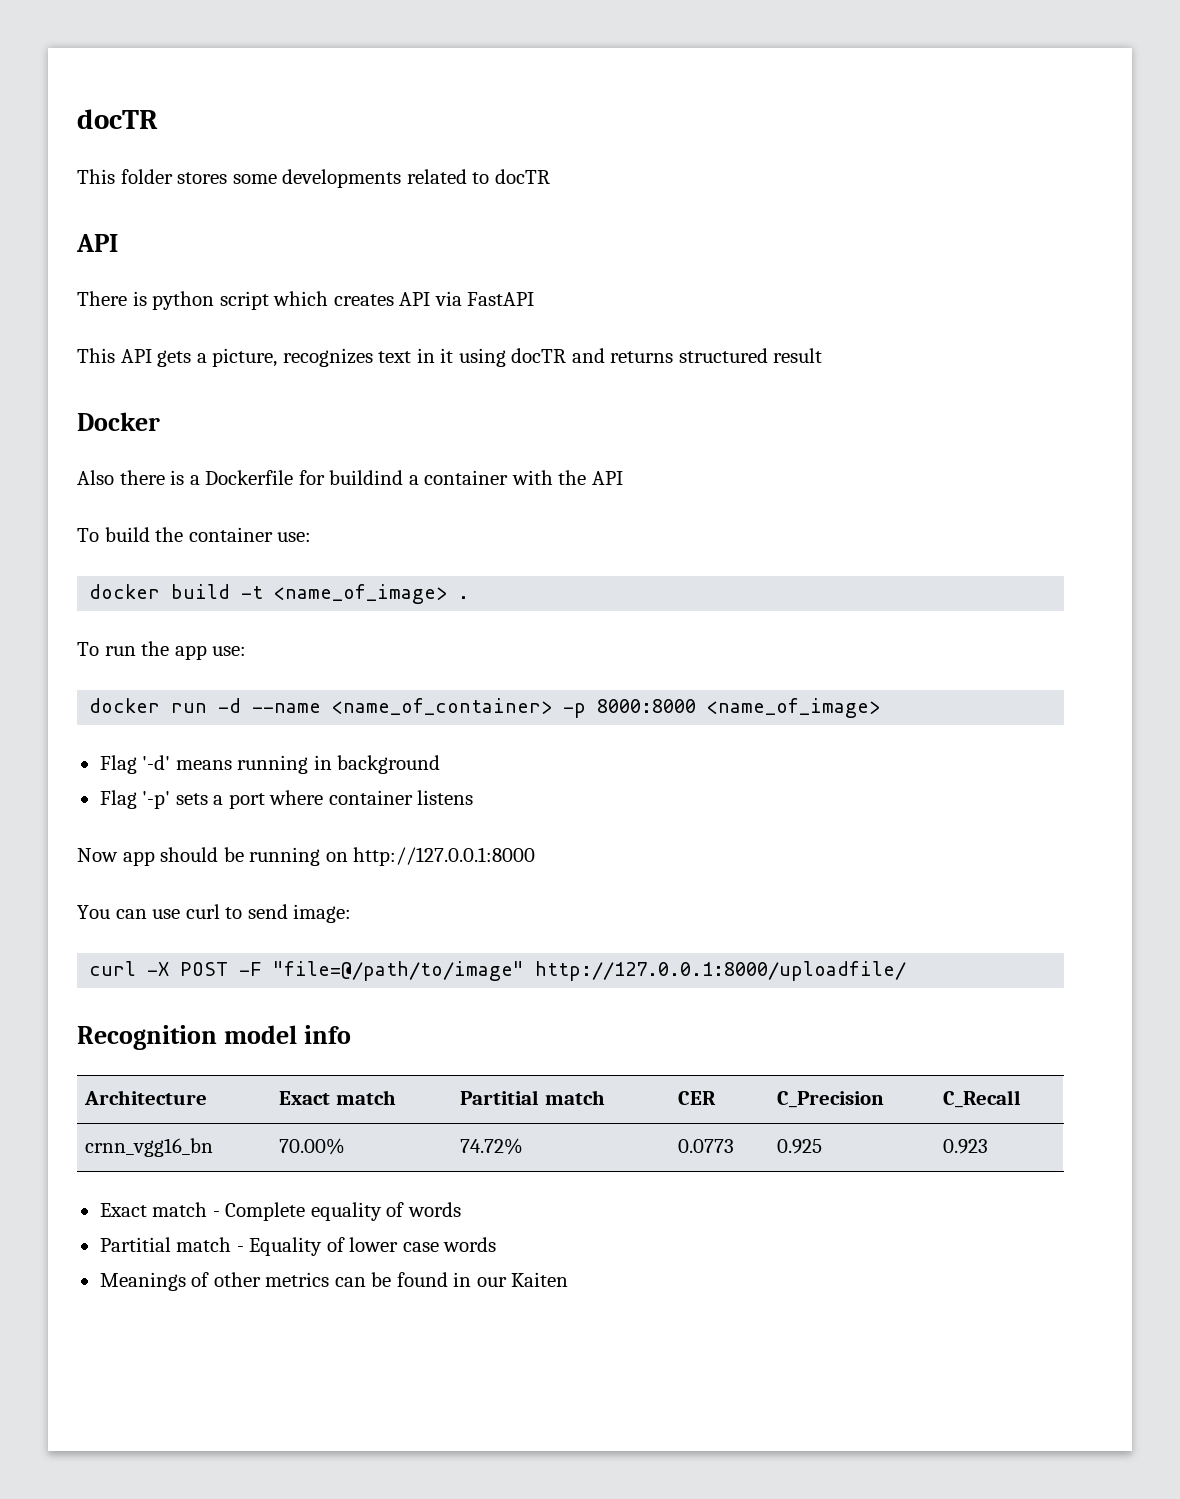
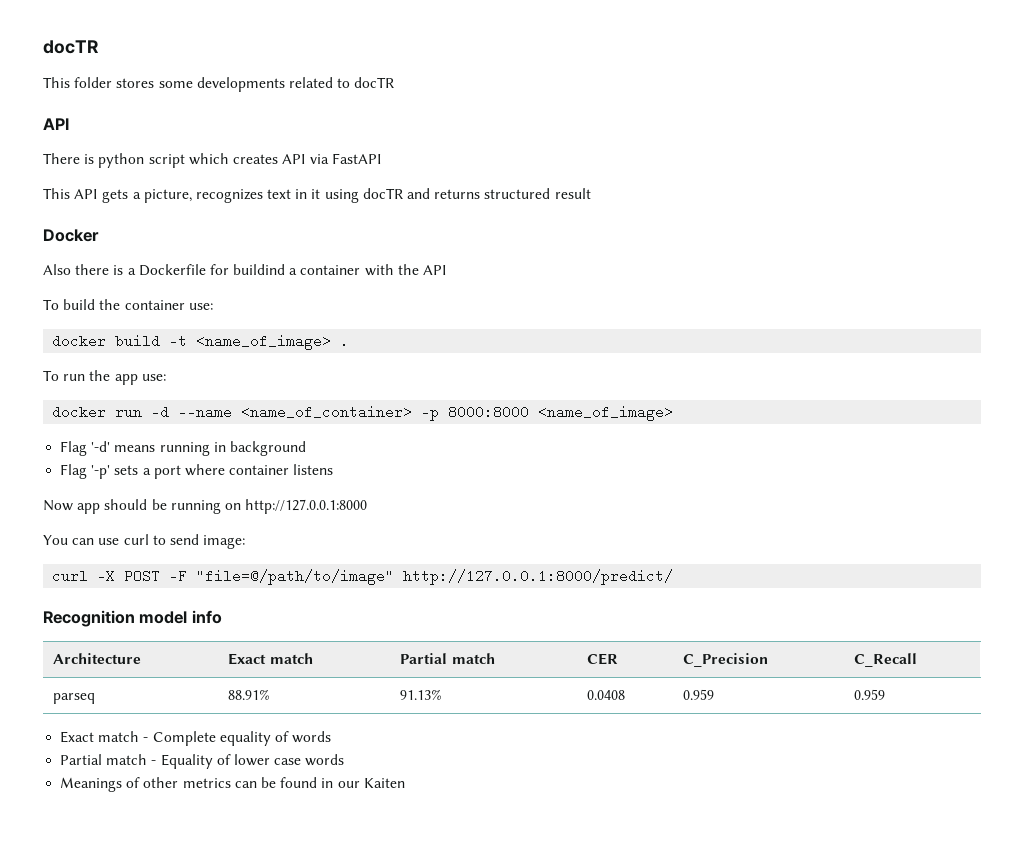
- curl -X POST -F "file=@/path/to/image" http://127.0.0.1:8000/uploadfile/
+ curl -X POST -F "file=@/path/to/image" http://127.0.0.1:8000/predict/
- Architecture | Exact match | Partitial match | CER | C_Precision | C_Recall
+ Architecture | Exact match | Partial match | CER | C_Precision | C_Recall
- crnn_vgg16_bn | 70.00% | 74.72% | 0.0773 | 0.925 | 0.923
+ parseq | 88.91% | 91.13% | 0.0408 | 0.959 | 0.959
- Partitial match - Equality of lower case words
+ Partial match - Equality of lower case words

